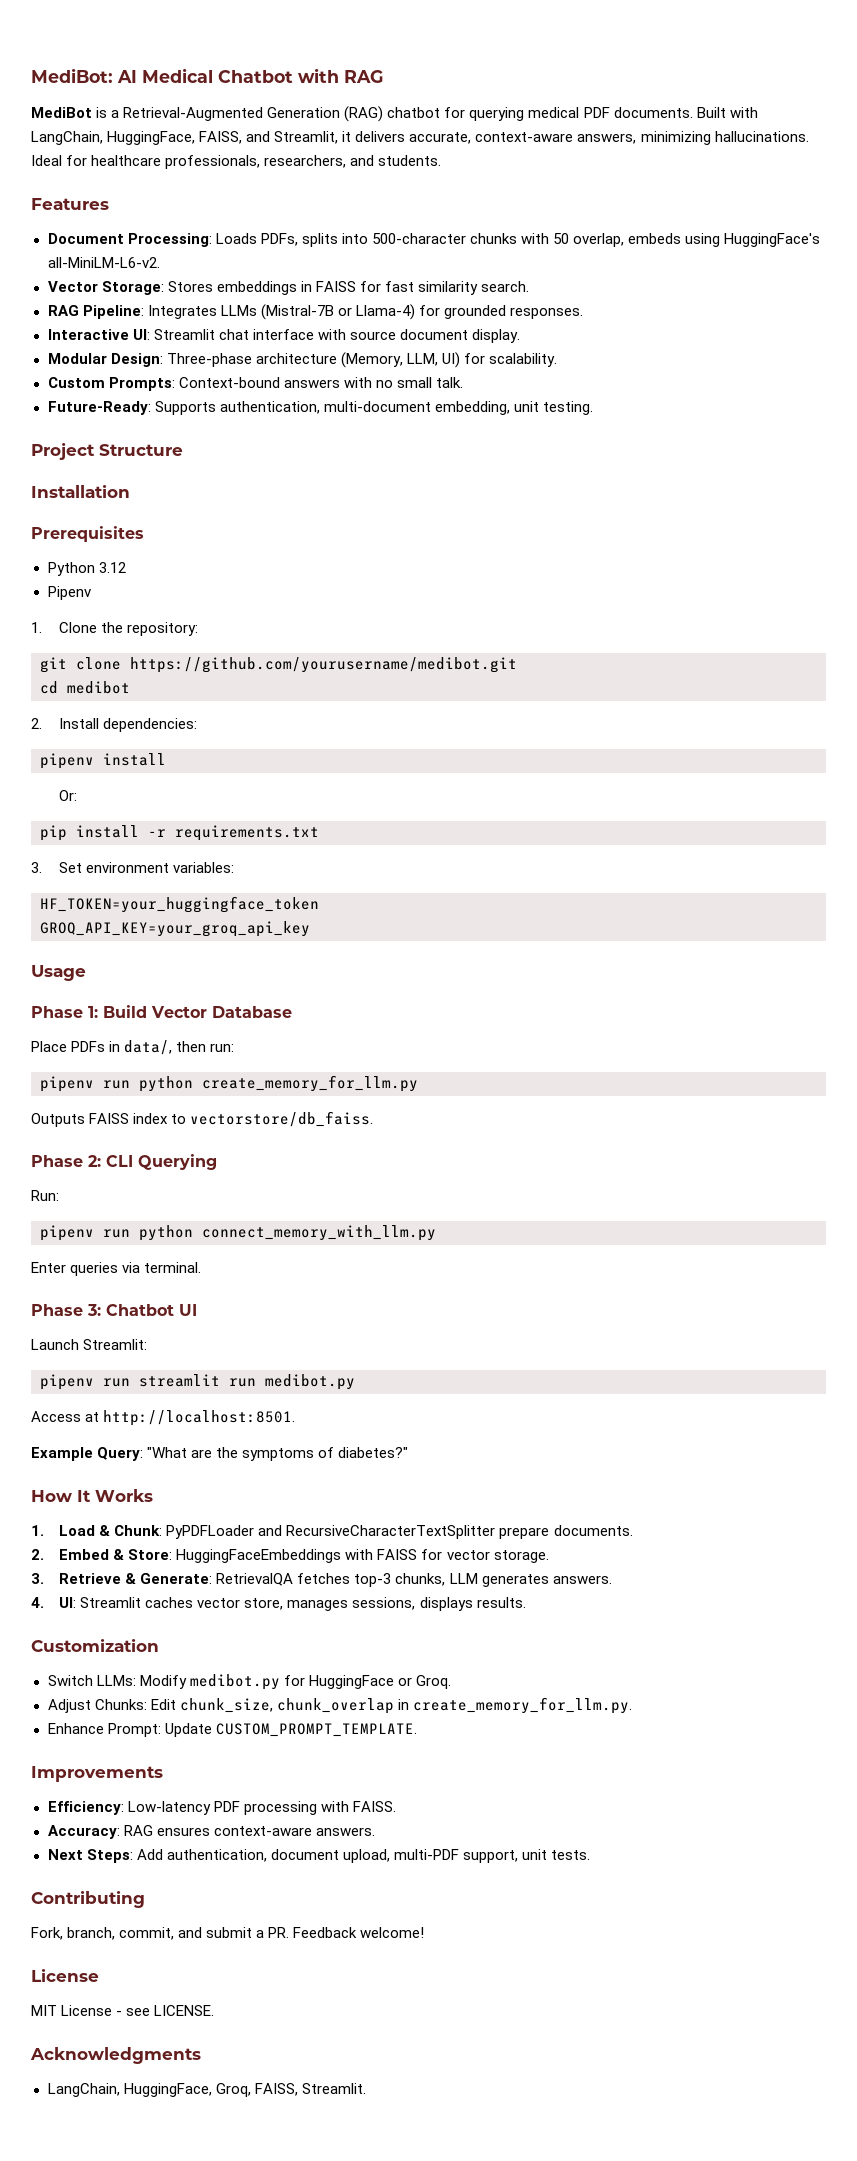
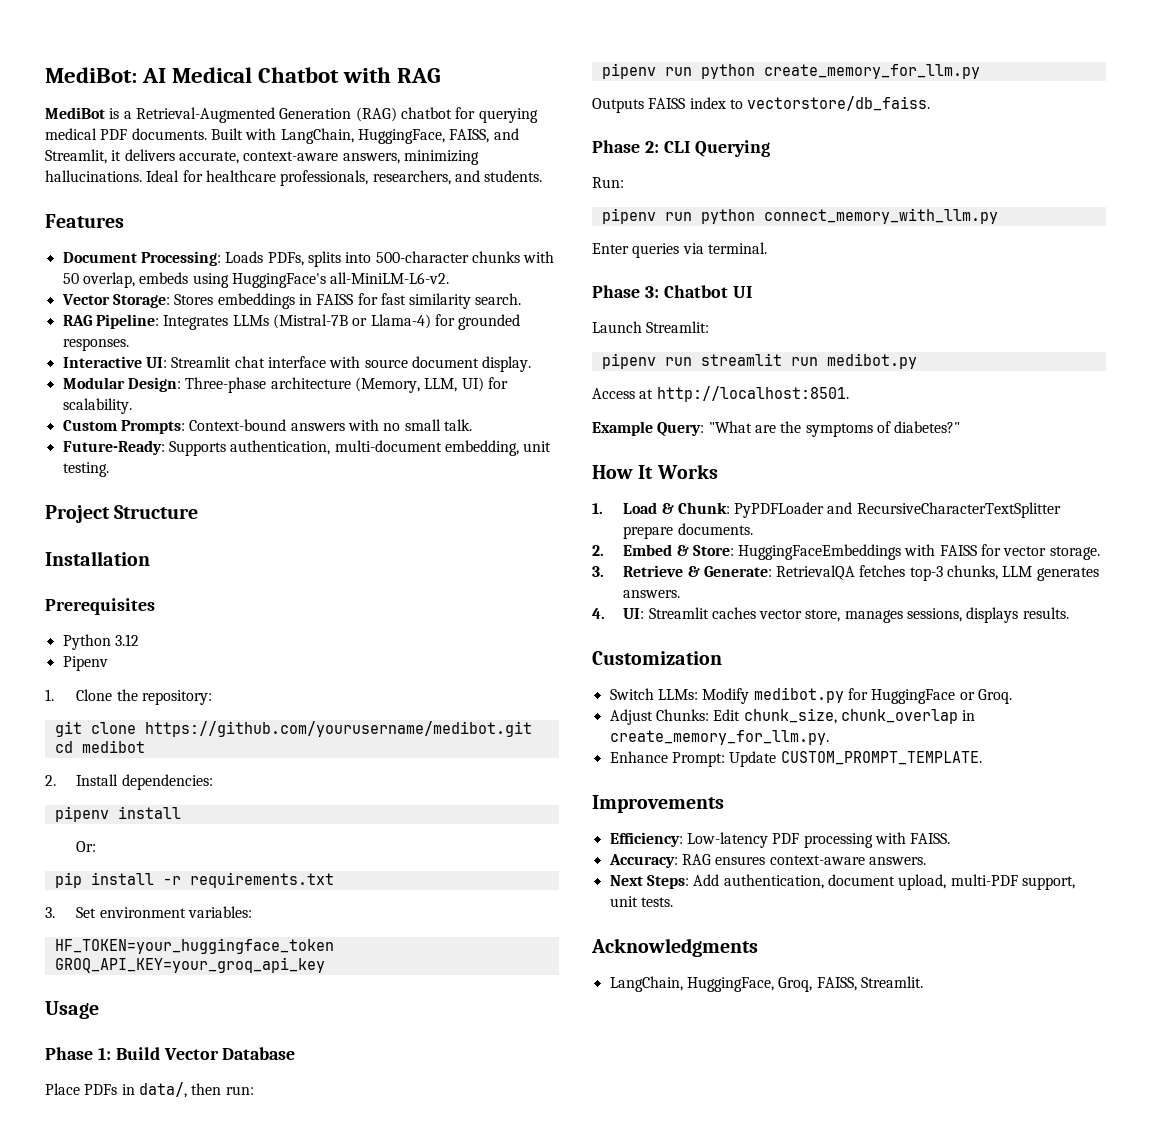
- Contributing
- Fork, branch, commit, and submit a PR. Feedback welcome!
- License
- MIT License - see LICENSE.

